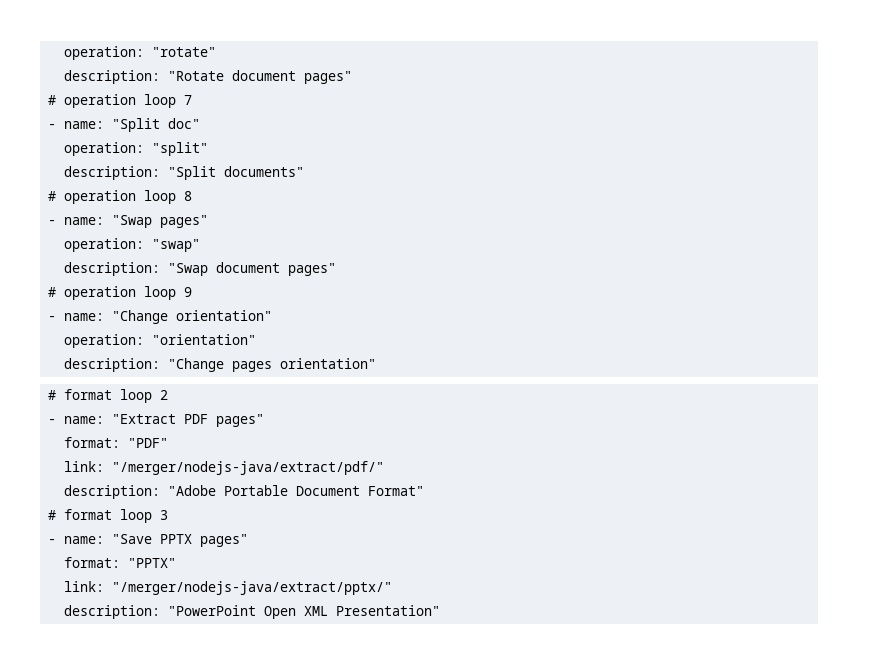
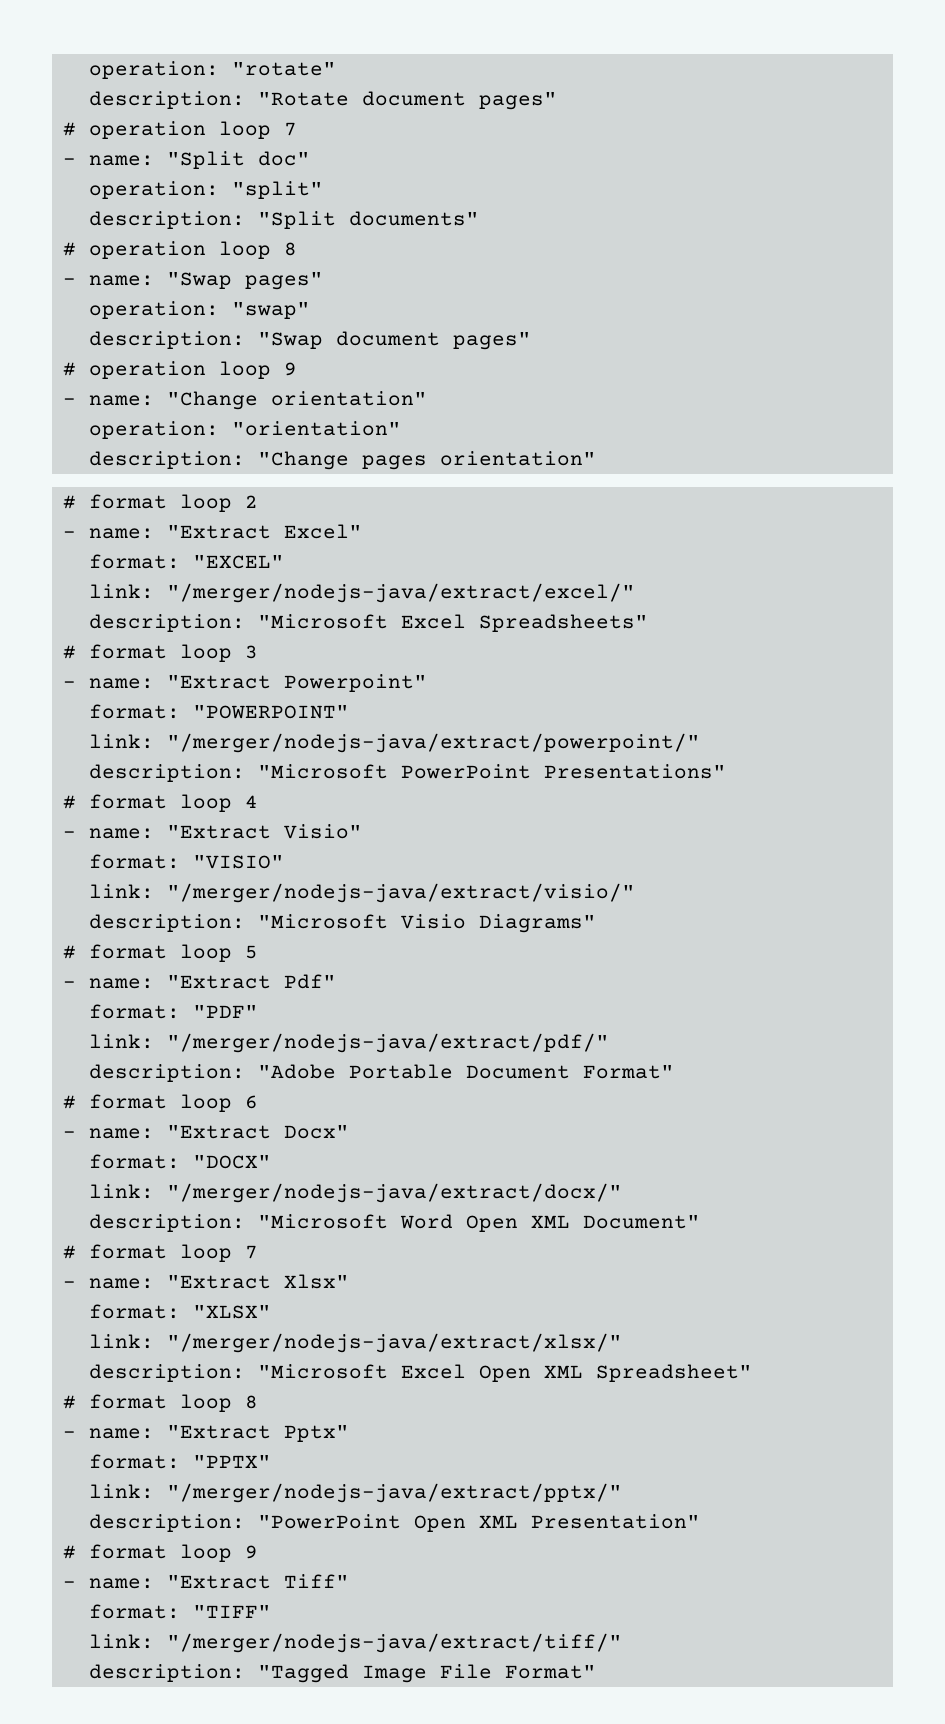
- - name: "Extract PDF pages"
+ - name: "Extract Excel"
+ format: "EXCEL"
+ link: "/merger/nodejs-java/extract/excel/"
+ description: "Microsoft Excel Spreadsheets"
+ # format loop 3
+ - name: "Extract Powerpoint"
+ format: "POWERPOINT"
+ link: "/merger/nodejs-java/extract/powerpoint/"
+ description: "Microsoft PowerPoint Presentations"
+ # format loop 4
+ - name: "Extract Visio"
+ format: "VISIO"
+ link: "/merger/nodejs-java/extract/visio/"
+ description: "Microsoft Visio Diagrams"
+ # format loop 5
+ - name: "Extract Pdf"
- # format loop 3
- - name: "Save PPTX pages"
+ # format loop 6
+ - name: "Extract Docx"
+ format: "DOCX"
+ link: "/merger/nodejs-java/extract/docx/"
+ description: "Microsoft Word Open XML Document"
+ # format loop 7
+ - name: "Extract Xlsx"
+ format: "XLSX"
+ link: "/merger/nodejs-java/extract/xlsx/"
+ description: "Microsoft Excel Open XML Spreadsheet"
+ # format loop 8
+ - name: "Extract Pptx"
+ # format loop 9
+ - name: "Extract Tiff"
+ format: "TIFF"
+ link: "/merger/nodejs-java/extract/tiff/"
+ description: "Tagged Image File Format"

